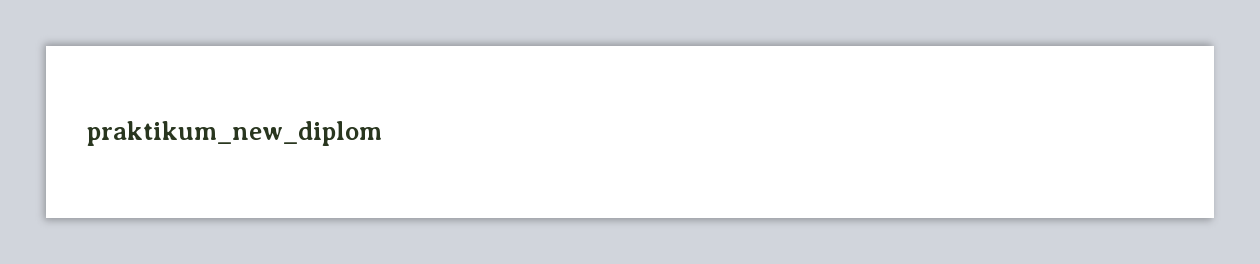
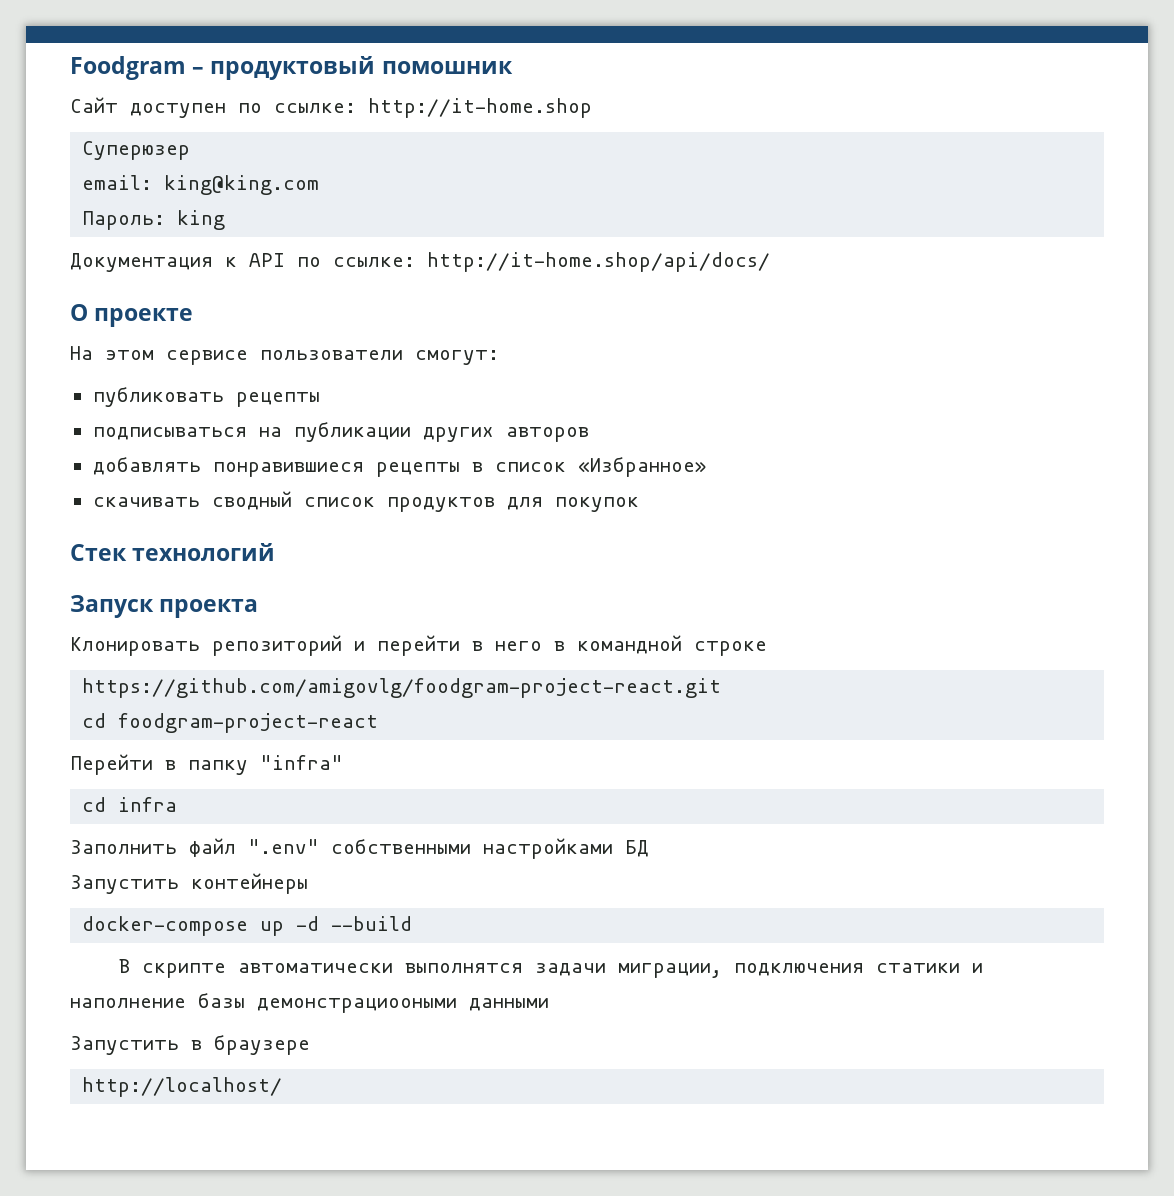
- praktikum_new_diplom
+ Foodgram – продуктовый помошник
+ Cайт доступен по ссылке: http://it-home.shop
+ Суперюзер
+ email: king@king.com
+ Пароль: king
+ Документация к API по ссылке: http://it-home.shop/api/docs/
+ О проекте
+ На этом сервисе пользователи смогут:
+ публиковать рецепты
+ подписываться на публикации других авторов
+ добавлять понравившиеся рецепты в список «Избранное»
+ скачивать сводный список продуктов для покупок
+ Стек технологий
+ Запуск проекта
+ Клонировать репозиторий и перейти в него в командной строке
+ https://github.com/amigovlg/foodgram-project-react.git
+ cd foodgram-project-react
+ Перейти в папку "infra"
+ cd infra
+ Заполнить файл ".env" собственными настройками БД
+ Запустить контейнеры
+ docker-compose up -d --build
+ В скрипте автоматически выполнятся задачи миграции, подключения статики и наполнение базы демонстрациооными данными
+ Запустить в браузере
+ http://localhost/

